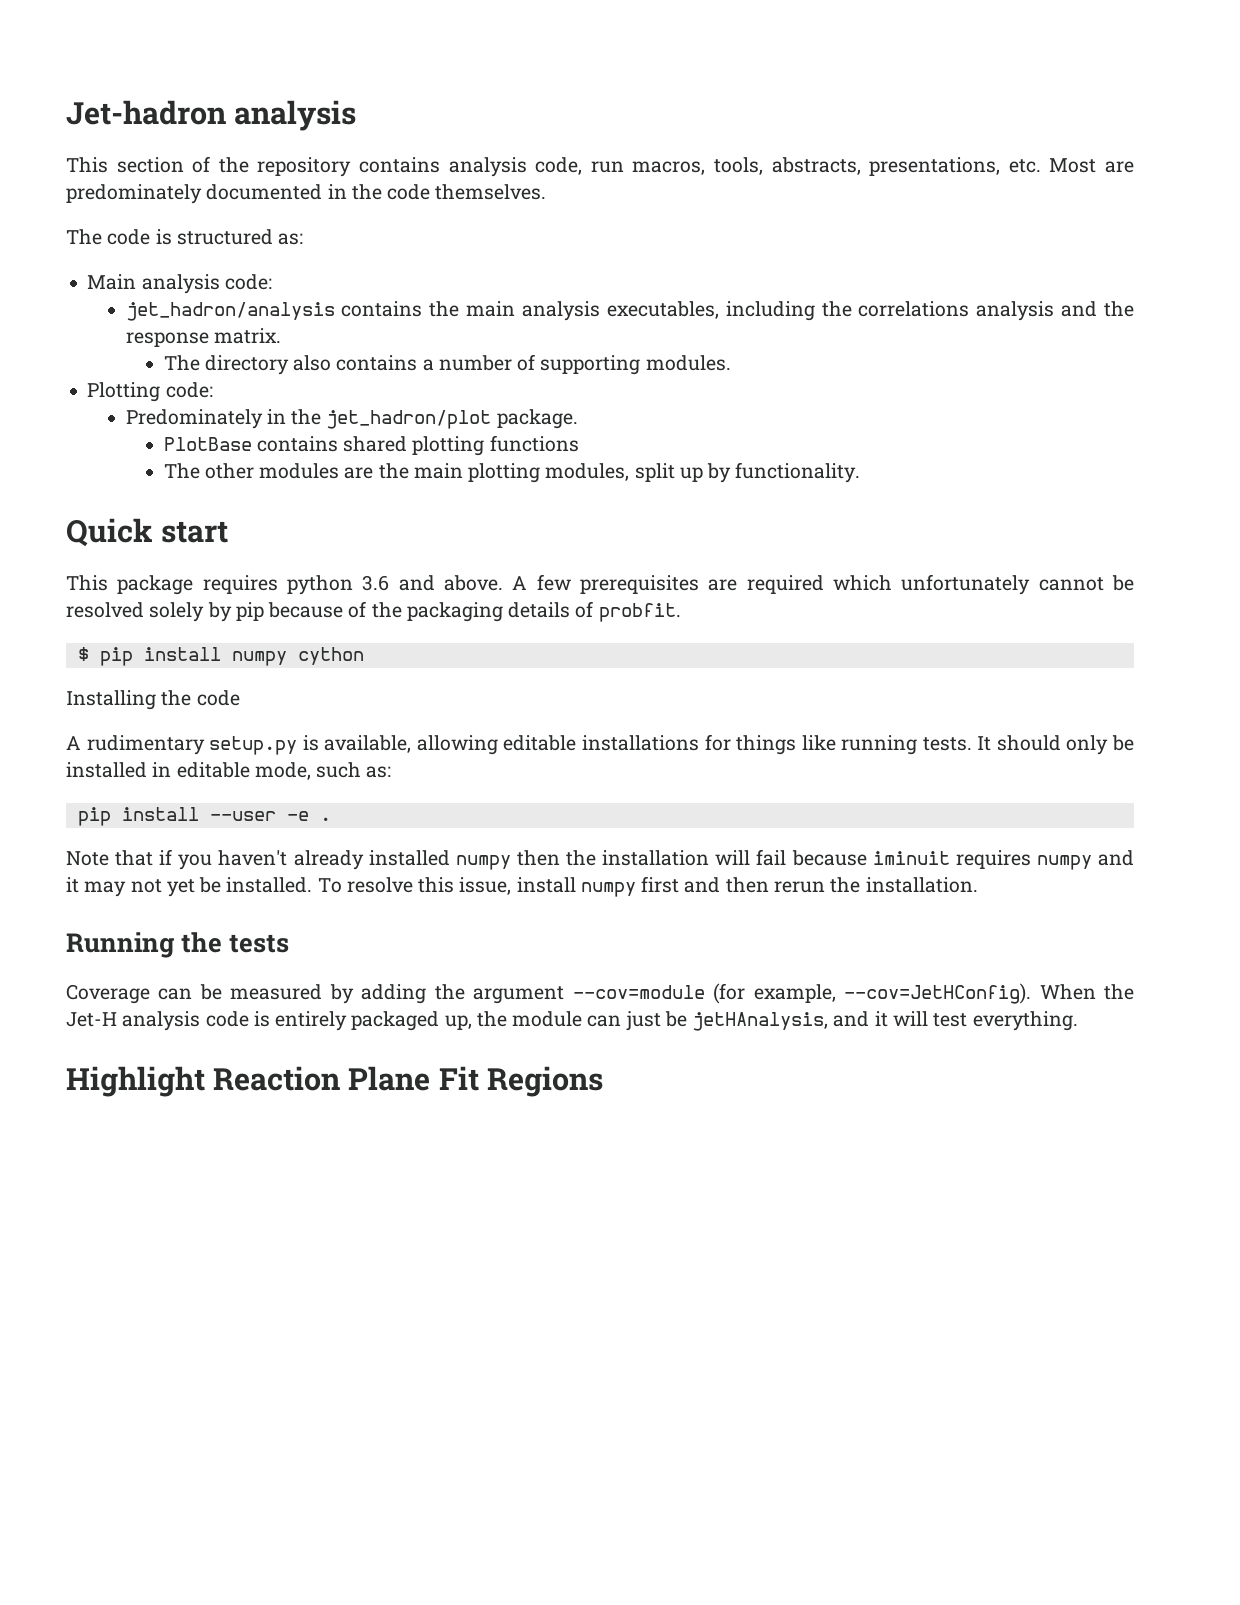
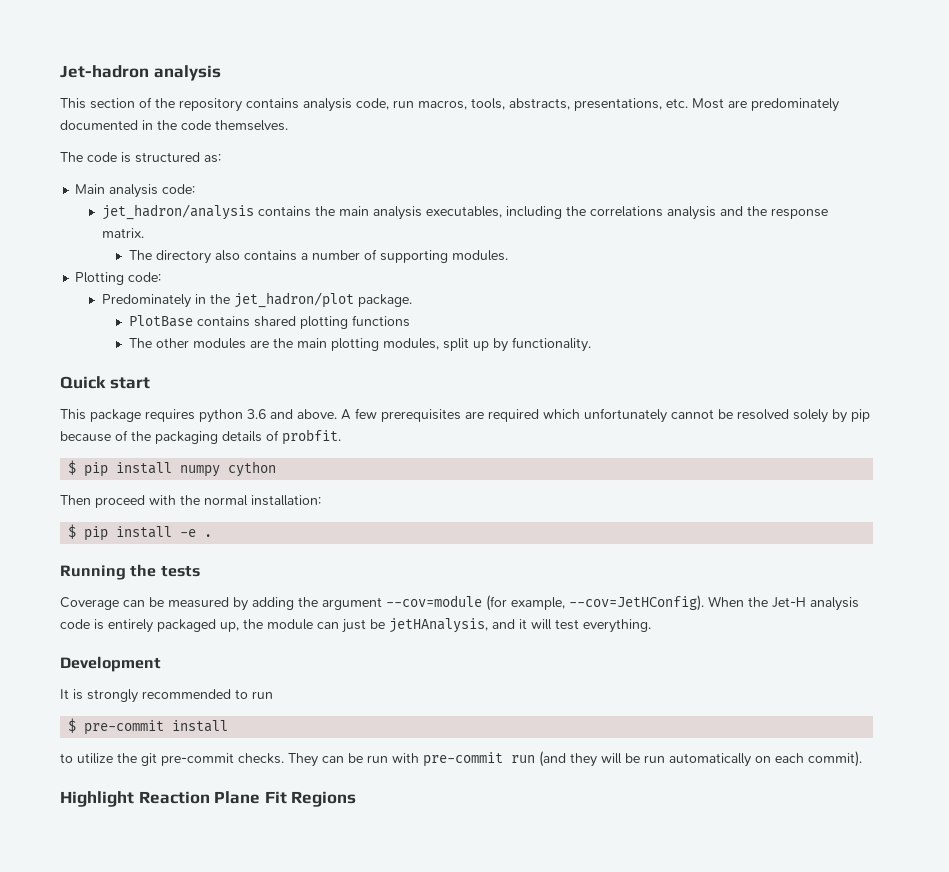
- Installing the code
- A rudimentary setup.py is available, allowing editable installations for things like running tests. It should only be installed in editable mode, such as:
- pip install --user -e .
+ Then proceed with the normal installation:
+ $ pip install -e .
- Note that if you haven't already installed numpy then the installation will fail because iminuit requires numpy and it may not yet be installed. To resolve this issue, install numpy first and then rerun the installation.
+ Development
+ It is strongly recommended to run
+ $ pre-commit install
+ to utilize the git pre-commit checks. They can be run with pre-commit run (and they will be run automatically on each commit).

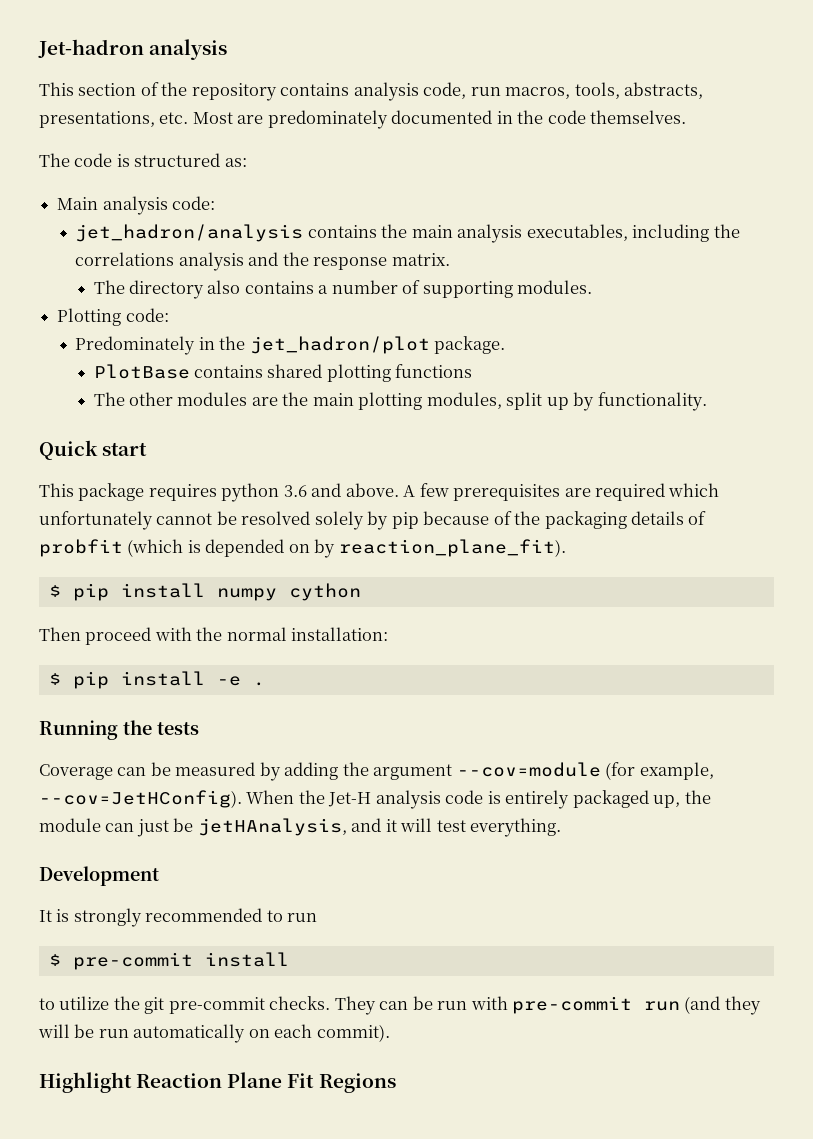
- A few prerequisites are required which unfortunately cannot be resolved solely by pip because of the packaging details of probfit.
+ A few prerequisites are required which unfortunately cannot be resolved solely by pip because of the packaging details of probfit (which is depended on by reaction_plane_fit).

